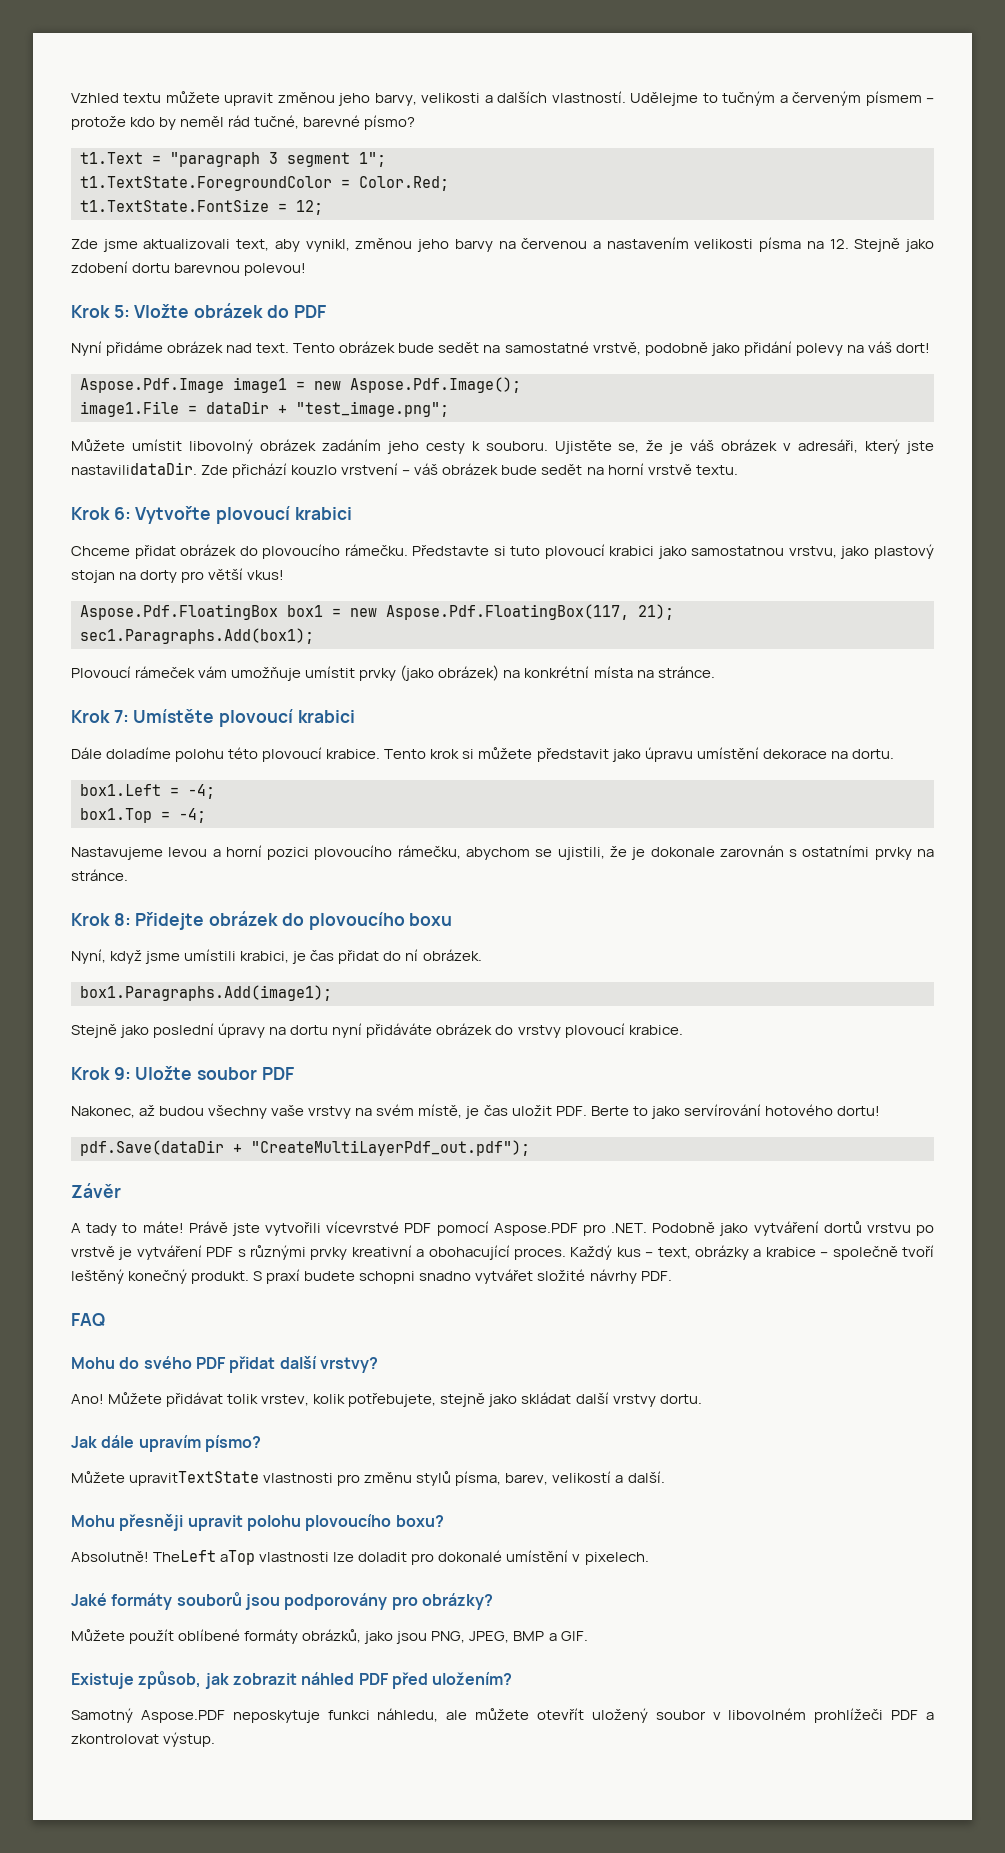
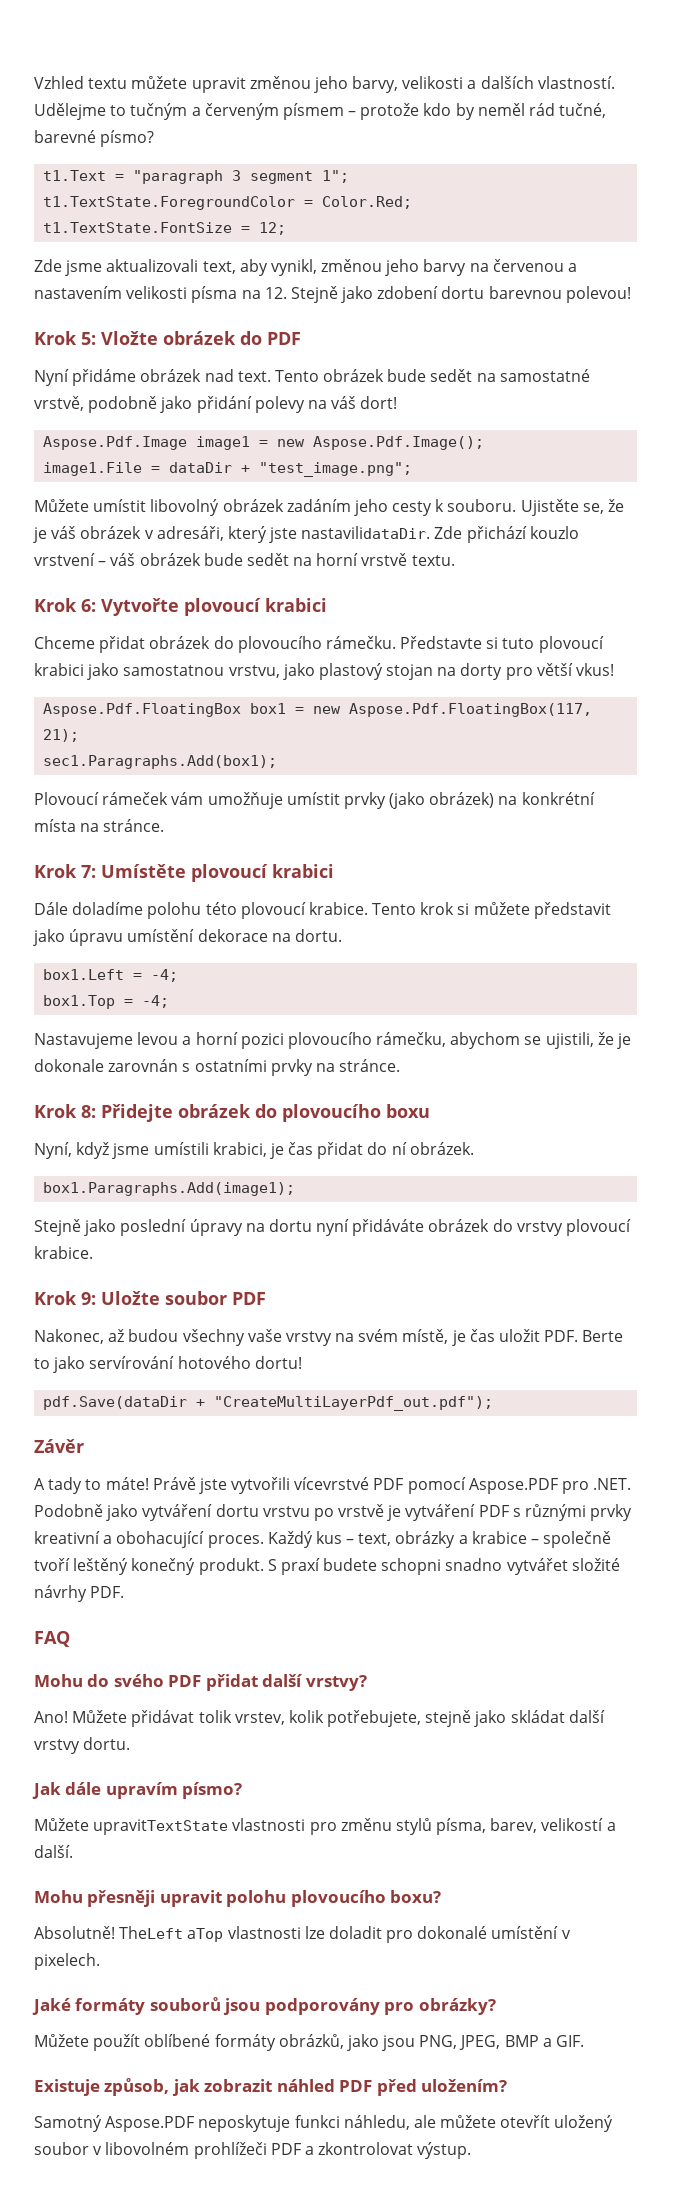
- Právě jste vytvořili vícevrstvé PDF pomocí Aspose.PDF pro .NET. Podobně jako vytváření dortů vrstvu po vrstvě je vytváření PDF s různými prvky kreativní a obohacující proces.
+ Právě jste vytvořili vícevrstvé PDF pomocí Aspose.PDF pro .NET. Podobně jako vytváření dortu vrstvu po vrstvě je vytváření PDF s různými prvky kreativní a obohacující proces.

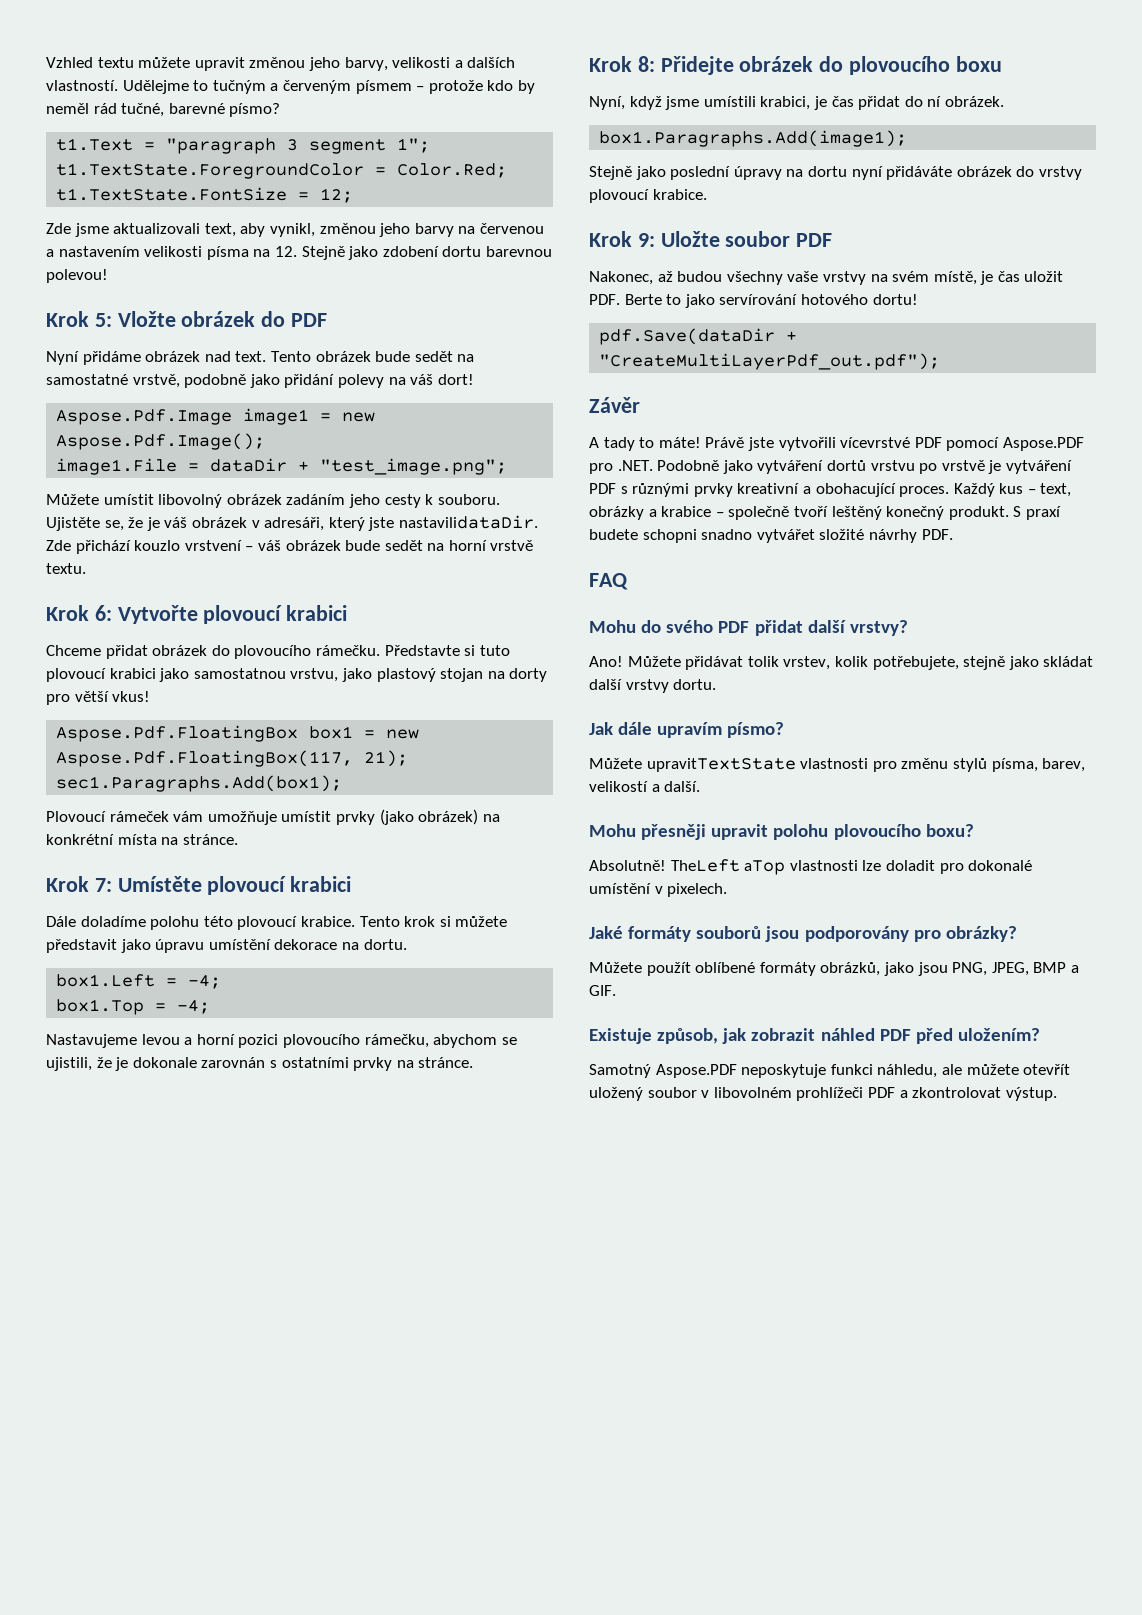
- Právě jste vytvořili vícevrstvé PDF pomocí Aspose.PDF pro .NET. Podobně jako vytváření dortu vrstvu po vrstvě je vytváření PDF s různými prvky kreativní a obohacující proces.
+ Právě jste vytvořili vícevrstvé PDF pomocí Aspose.PDF pro .NET. Podobně jako vytváření dortů vrstvu po vrstvě je vytváření PDF s různými prvky kreativní a obohacující proces.

